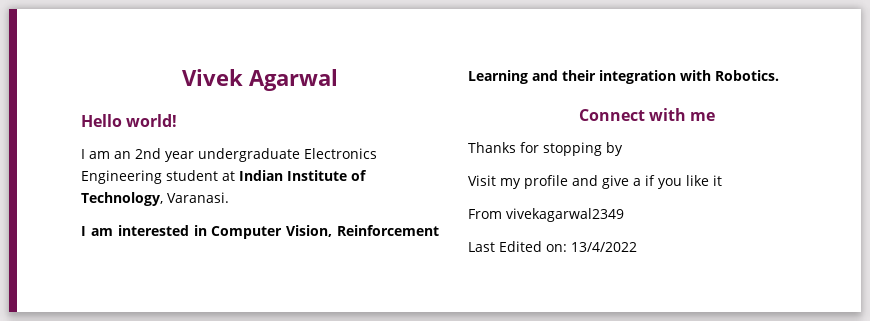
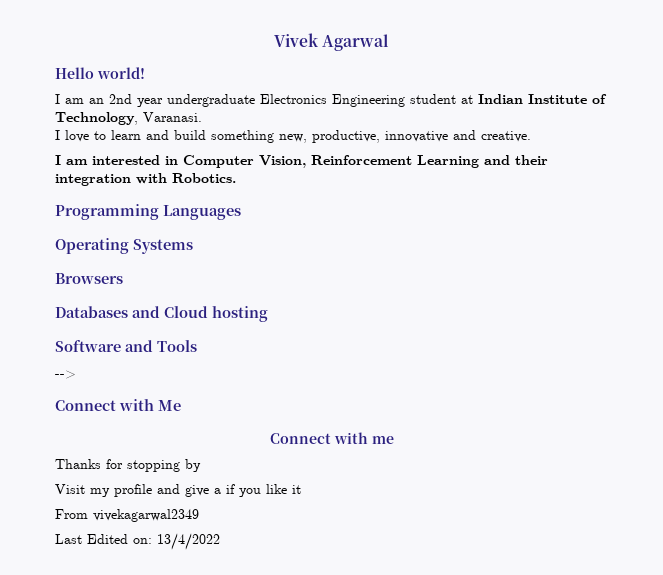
+ I love to learn and build something new, productive, innovative and creative.
+ Programming Languages
+ Operating Systems
+ Browsers
+ Databases and Cloud hosting
+ Software and Tools
+ -->
+ Connect with Me

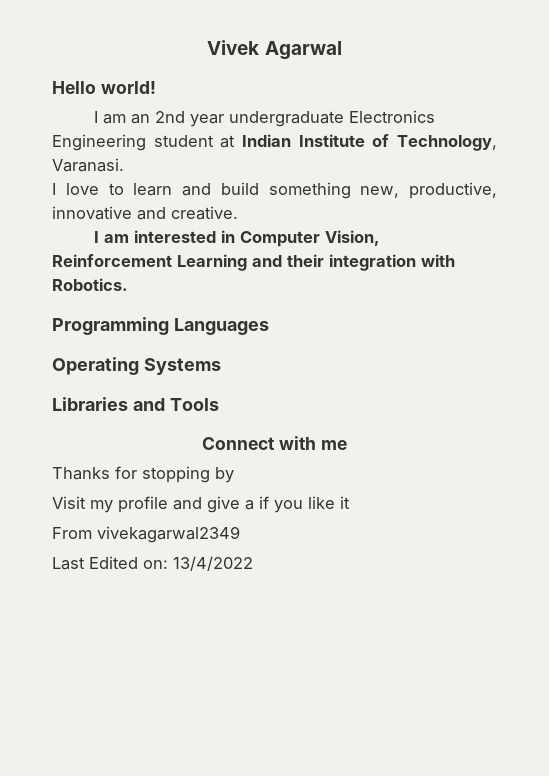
- Browsers
- Databases and Cloud hosting
- Software and Tools
- -->
- Connect with Me
+ Libraries and Tools

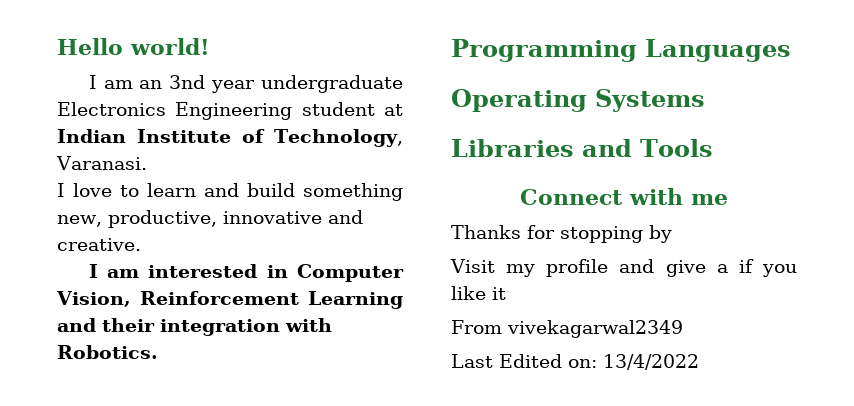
- Vivek Agarwal
- I am an 2nd year undergraduate Electronics Engineering student at Indian Institute of Technology, Varanasi.
+ I am an 3nd year undergraduate Electronics Engineering student at Indian Institute of Technology, Varanasi.

